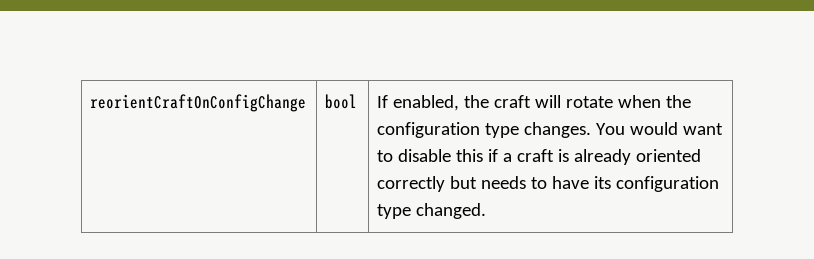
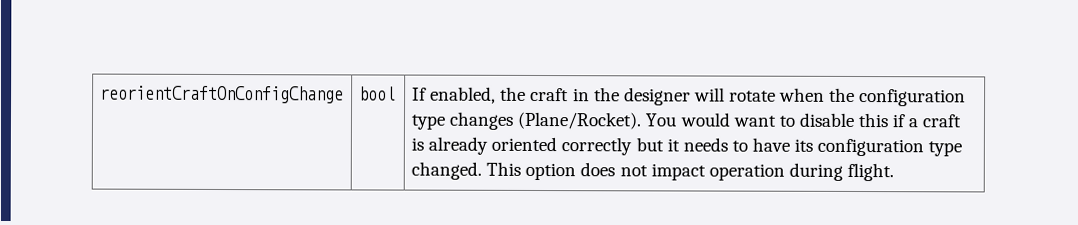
- If enabled, the craft will rotate when the configuration type changes.
+ If enabled, the craft in the designer will rotate when the configuration type changes (Plane/Rocket).
- You would want to disable this if a craft is already oriented correctly but needs to have its configuration type changed.
+ You would want to disable this if a craft is already oriented correctly but it needs to have its configuration type changed.
+ This option does not impact operation during flight.

